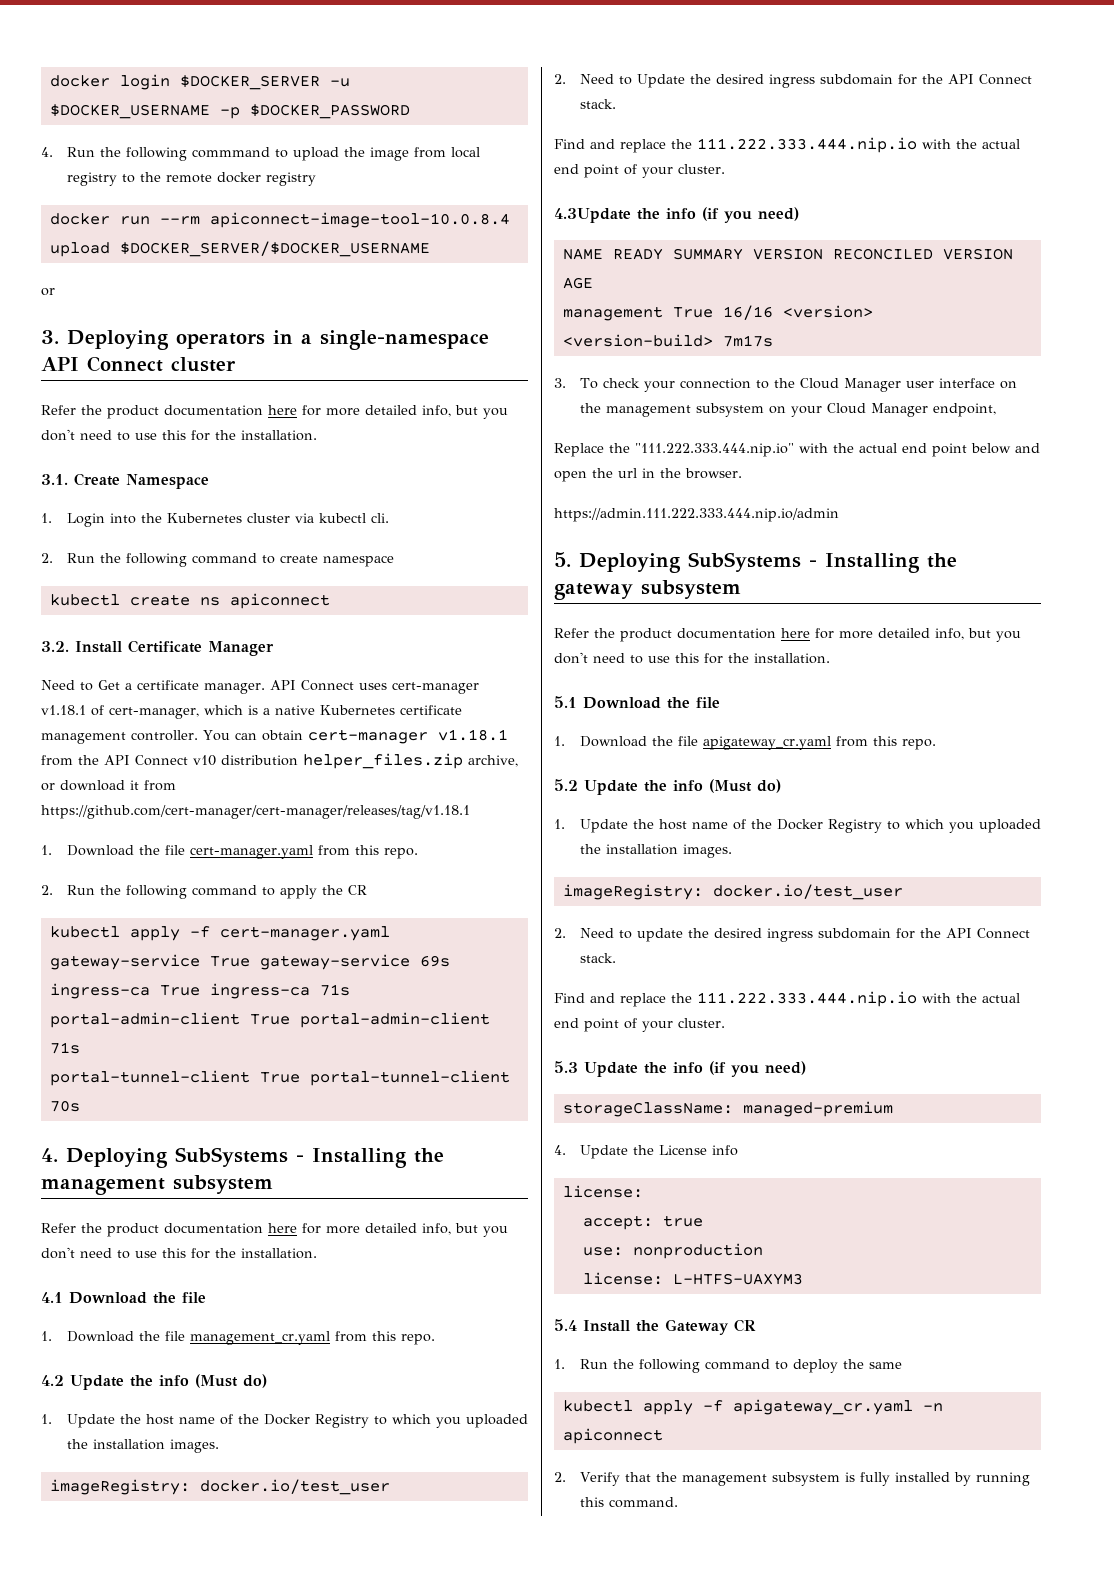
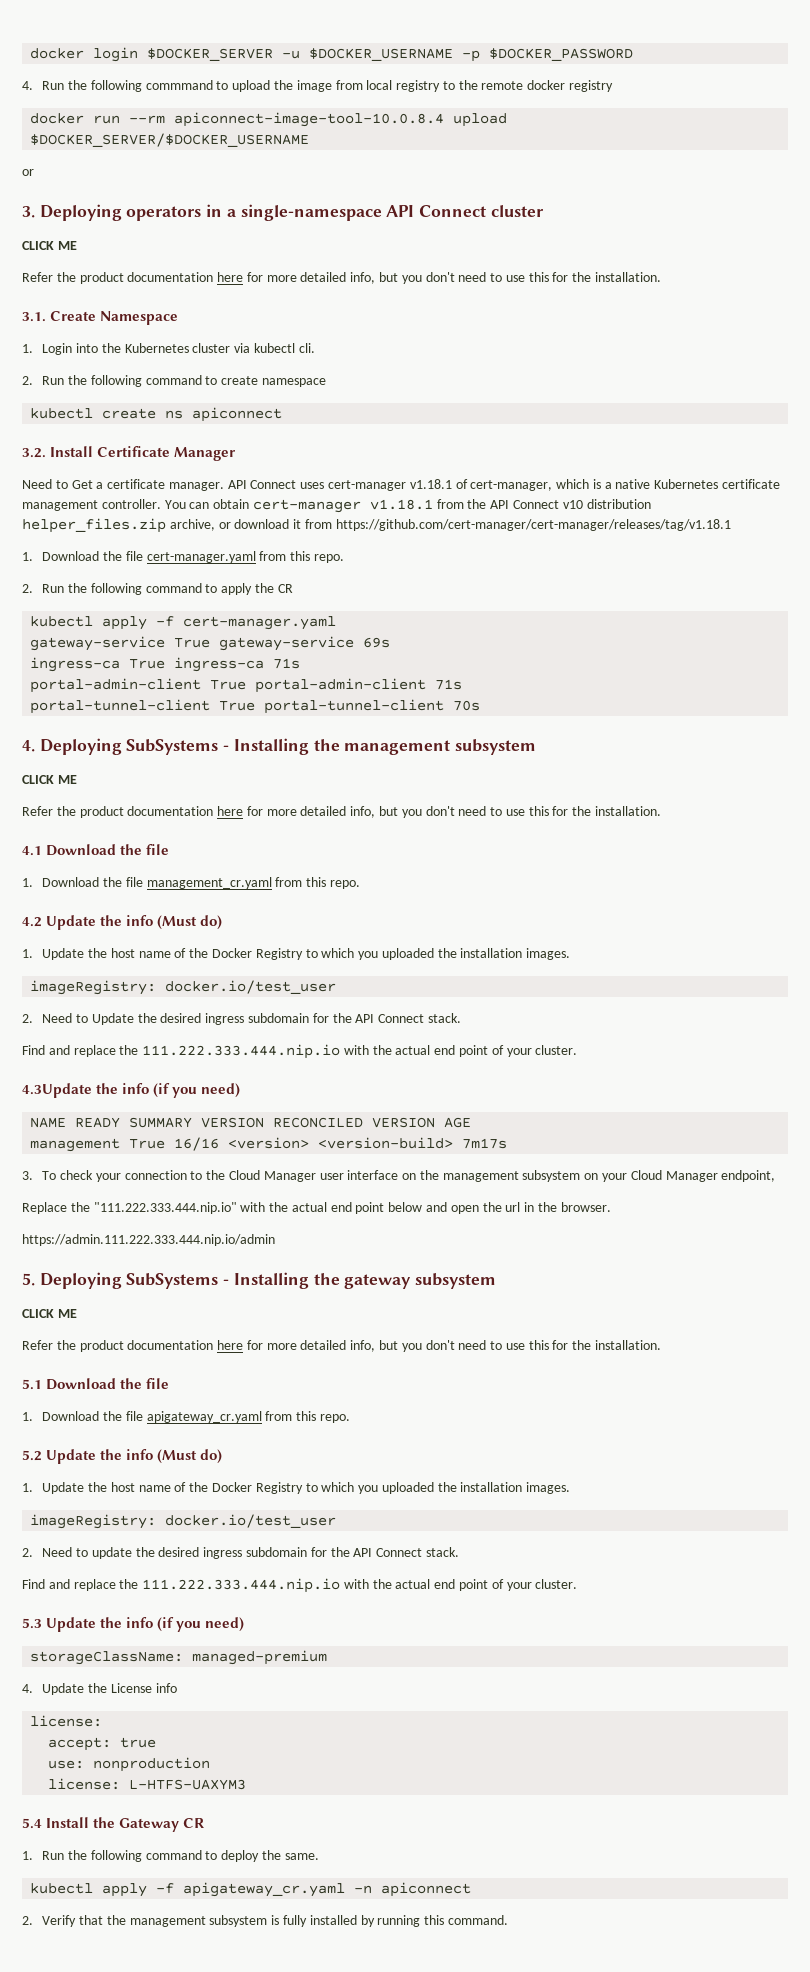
  3. Deploying operators in a single-namespace API Connect cluster
+ CLICK ME
  4. Deploying SubSystems - Installing the management subsystem
+ CLICK ME
  5. Deploying SubSystems - Installing the gateway subsystem
+ CLICK ME
- 1. Run the following command to deploy the same
+ 1. Run the following command to deploy the same.

